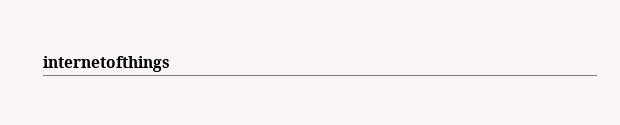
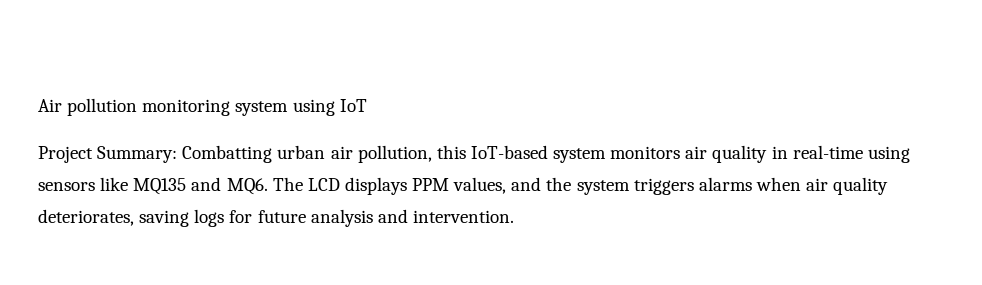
- internetofthings
+ Air pollution monitoring system using IoT
+ Project Summary: Combatting urban air pollution, this IoT-based system monitors air quality in real-time using sensors like MQ135 and MQ6. The LCD displays PPM values, and the system triggers alarms when air quality deteriorates, saving logs for future analysis and intervention.

